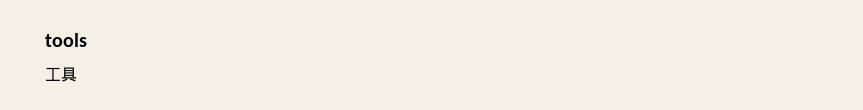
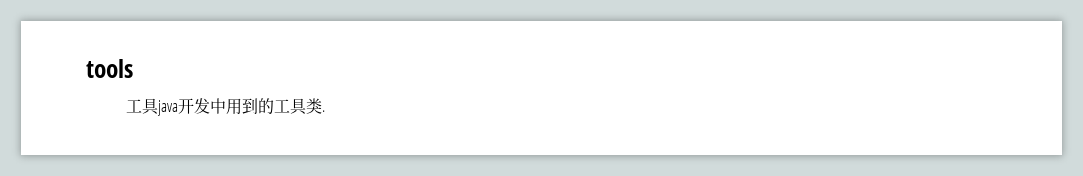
- 工具
+ 工具java开发中用到的工具类.

